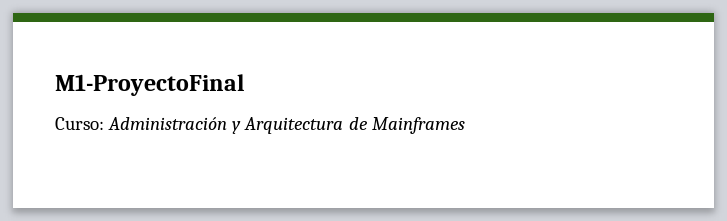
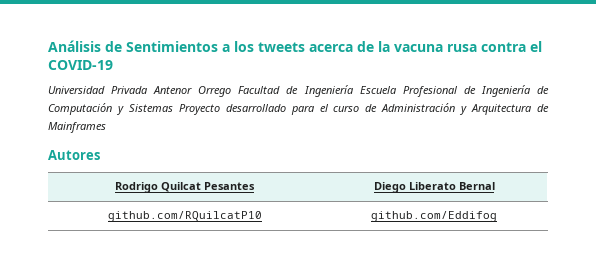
- M1-ProyectoFinal
- Curso: Administración y Arquitectura de Mainframes
+ Análisis de Sentimientos a los tweets acerca de la vacuna rusa contra el COVID-19
+ Universidad Privada Antenor Orrego Facultad de Ingeniería Escuela Profesional de Ingeniería de Computación y Sistemas Proyecto desarrollado para el curso de Administración y Arquitectura de Mainframes
+ Autores
+ Rodrigo Quilcat Pesantes | Diego Liberato Bernal
+ github.com/RQuilcatP10 | github.com/Eddifog

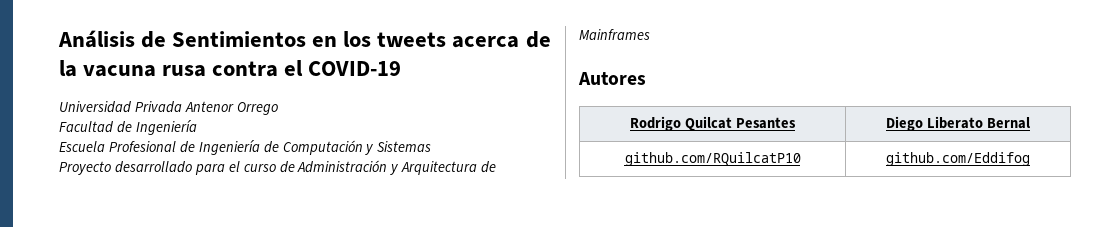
- Análisis de Sentimientos a los tweets acerca de la vacuna rusa contra el COVID-19
+ Análisis de Sentimientos en los tweets acerca de la vacuna rusa contra el COVID-19
- Universidad Privada Antenor Orrego Facultad de Ingeniería Escuela Profesional de Ingeniería de Computación y Sistemas Proyecto desarrollado para el curso de Administración y Arquitectura de Mainframes
+ Universidad Privada Antenor Orrego
+ Facultad de Ingeniería
+ Escuela Profesional de Ingeniería de Computación y Sistemas
+ Proyecto desarrollado para el curso de Administración y Arquitectura de Mainframes

